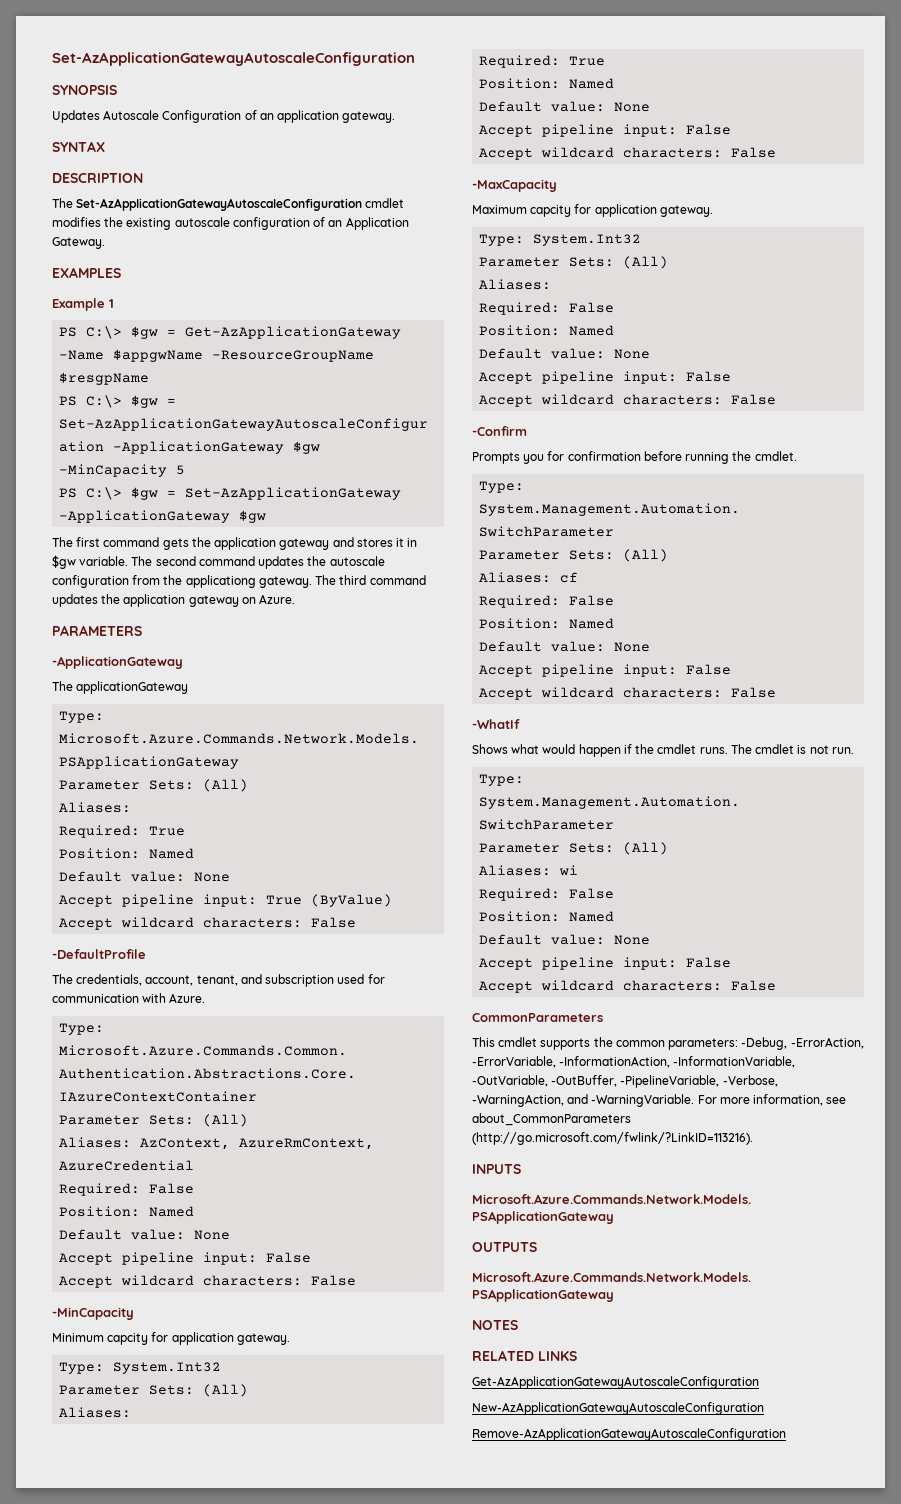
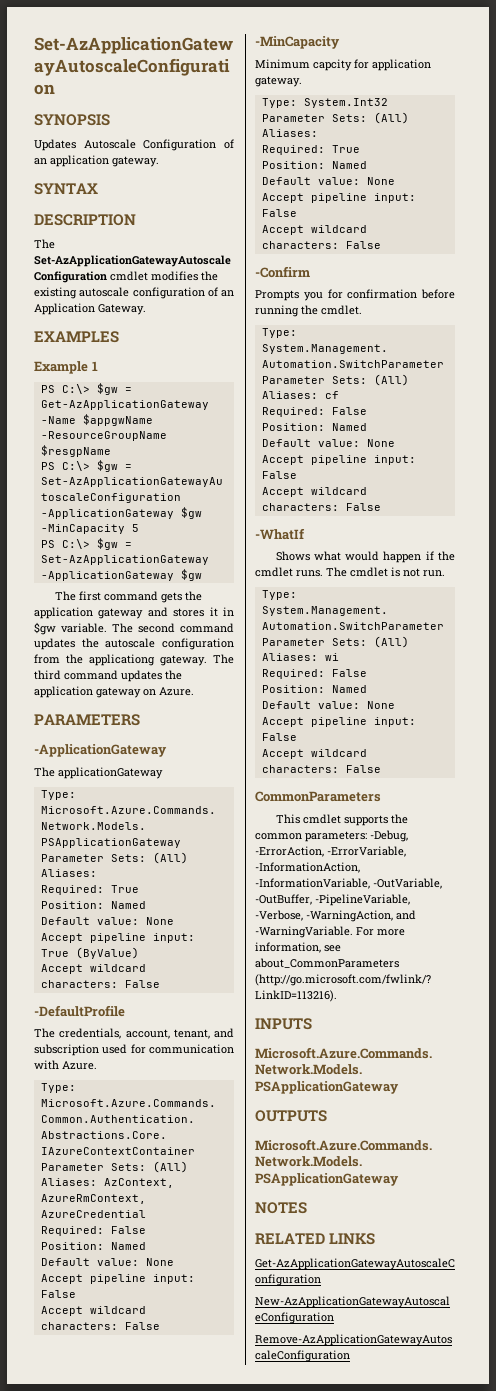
- -MaxCapacity
- Maximum capcity for application gateway.
- Type: System.Int32
- Parameter Sets: (All)
- Aliases:
- Required: False
- Position: Named
- Default value: None
- Accept pipeline input: False
- Accept wildcard characters: False

